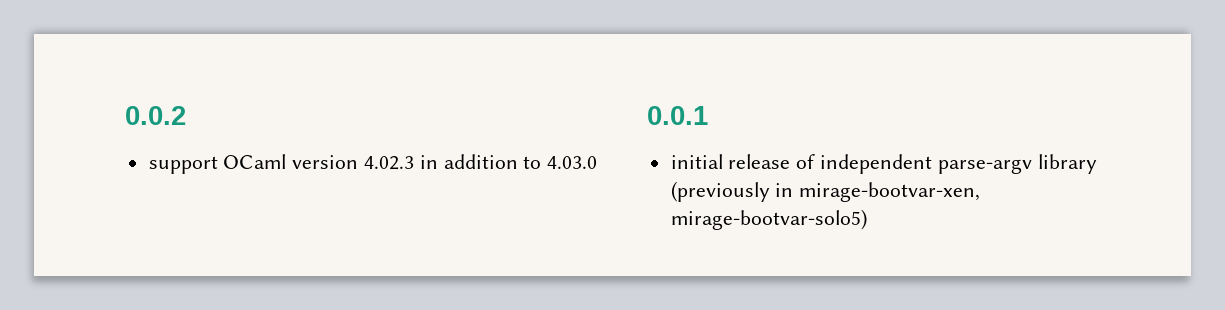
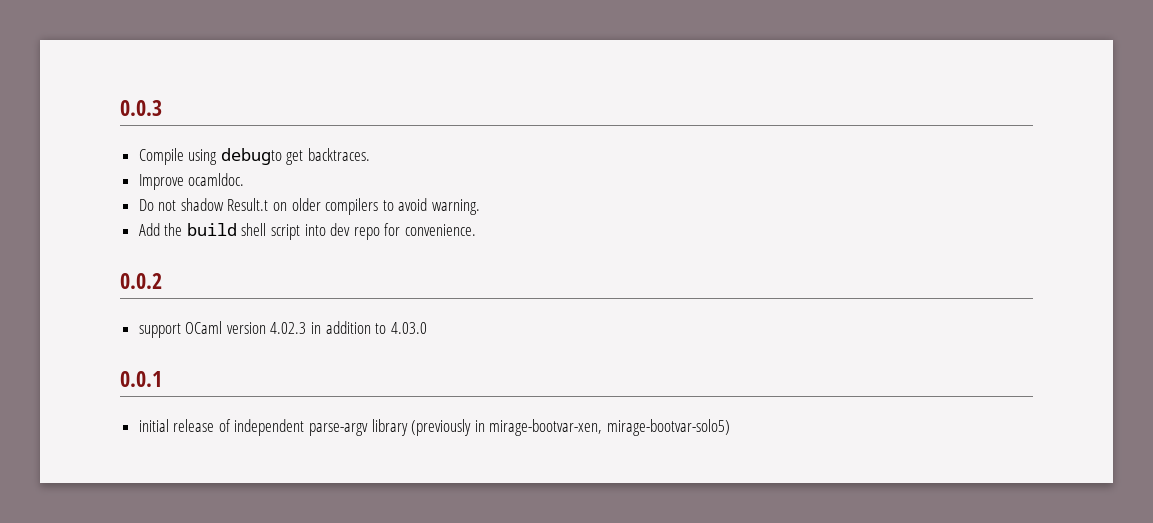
+ 0.0.3
+ Compile using debugto get backtraces.
+ Improve ocamldoc.
+ Do not shadow Result.t on older compilers to avoid warning.
+ Add the build shell script into dev repo for convenience.

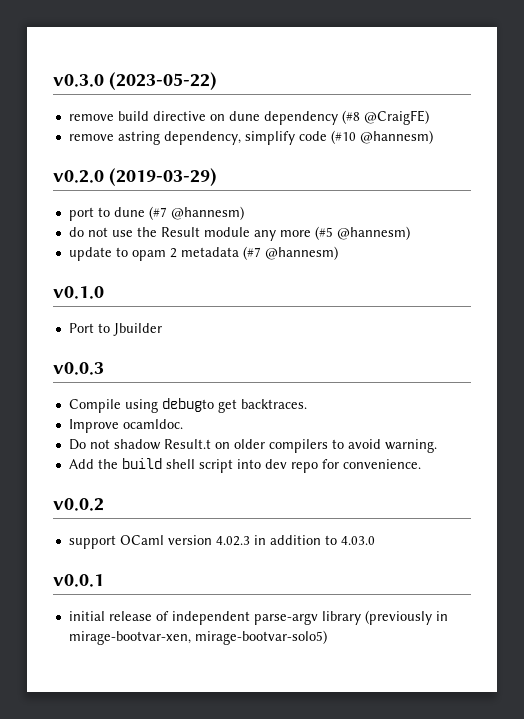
- 0.0.3
+ v0.3.0 (2023-05-22)
+ remove build directive on dune dependency (#8 @CraigFE)
+ remove astring dependency, simplify code (#10 @hannesm)
+ v0.2.0 (2019-03-29)
+ port to dune (#7 @hannesm)
+ do not use the Result module any more (#5 @hannesm)
+ update to opam 2 metadata (#7 @hannesm)
+ v0.1.0
+ Port to Jbuilder
+ v0.0.3
- 0.0.2
+ v0.0.2
- 0.0.1
+ v0.0.1

